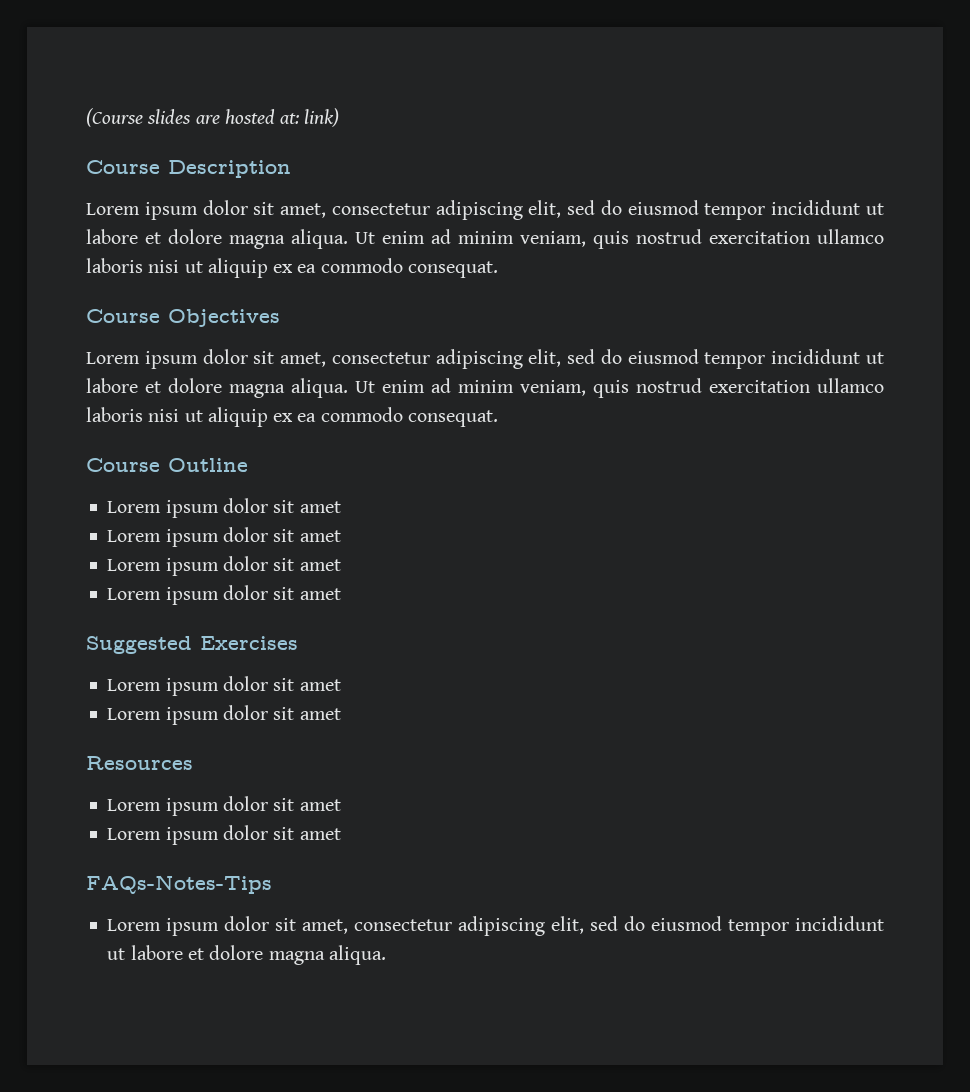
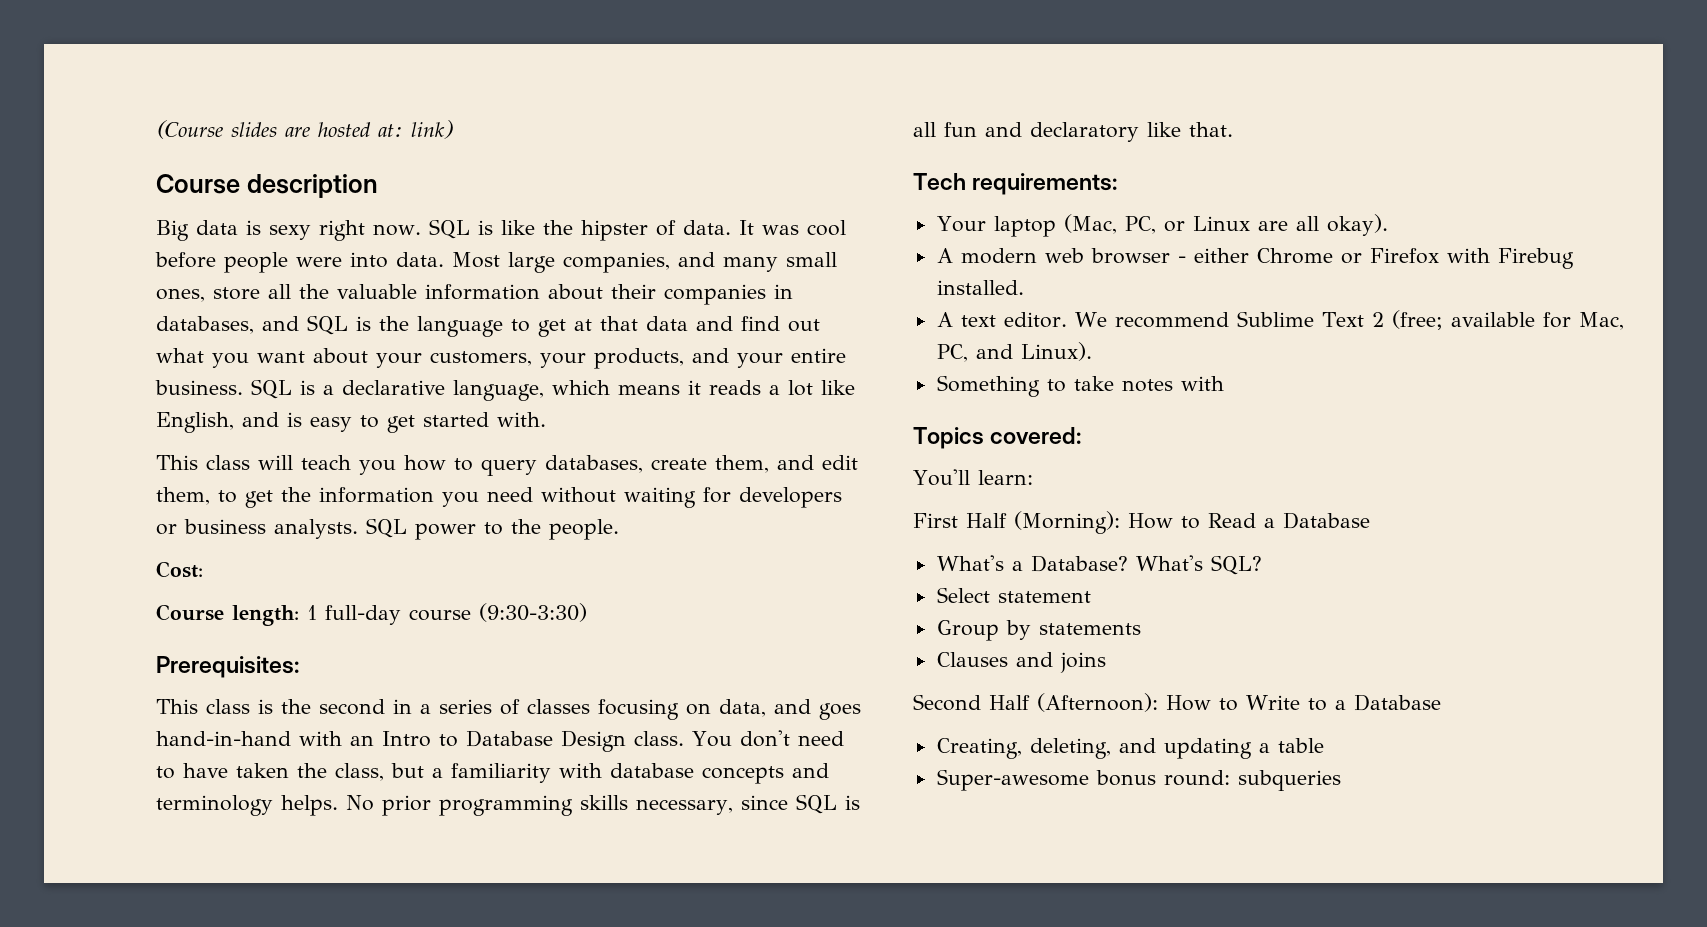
- Course Description
- Lorem ipsum dolor sit amet, consectetur adipiscing elit, sed do eiusmod tempor incididunt ut labore et dolore magna aliqua. Ut enim ad minim veniam, quis nostrud exercitation ullamco laboris nisi ut aliquip ex ea commodo consequat.
- Course Objectives
- Lorem ipsum dolor sit amet, consectetur adipiscing elit, sed do eiusmod tempor incididunt ut labore et dolore magna aliqua. Ut enim ad minim veniam, quis nostrud exercitation ullamco laboris nisi ut aliquip ex ea commodo consequat.
- Course Outline
- Lorem ipsum dolor sit amet
- Lorem ipsum dolor sit amet
- Lorem ipsum dolor sit amet
- Lorem ipsum dolor sit amet
- Suggested Exercises
- Lorem ipsum dolor sit amet
- Lorem ipsum dolor sit amet
- Resources
- Lorem ipsum dolor sit amet
- Lorem ipsum dolor sit amet
- FAQs-Notes-Tips
- Lorem ipsum dolor sit amet, consectetur adipiscing elit, sed do eiusmod tempor incididunt ut labore et dolore magna aliqua.
+ Course description
+ Big data is sexy right now. SQL is like the hipster of data. It was cool before people were into data. Most large companies, and many small ones, store all the valuable information about their companies in databases, and SQL is the language to get at that data and find out what you want about your customers, your products, and your entire business. SQL is a declarative language, which means it reads a lot like English, and is easy to get started with.
+ This class will teach you how to query databases, create them, and edit them, to get the information you need without waiting for developers or business analysts. SQL power to the people.
+ Cost:
+ Course length: 1 full-day course (9:30-3:30)
+ Prerequisites:
+ This class is the second in a series of classes focusing on data, and goes hand-in-hand with an Intro to Database Design class. You don't need to have taken the class, but a familiarity with database concepts and terminology helps. No prior programming skills necessary, since SQL is all fun and declaratory like that.
+ Tech requirements:
+ Your laptop (Mac, PC, or Linux are all okay).
+ A modern web browser - either Chrome or Firefox with Firebug installed.
+ A text editor. We recommend Sublime Text 2 (free; available for Mac, PC, and Linux).
+ Something to take notes with
+ Topics covered:
+ You'll learn:
+ First Half (Morning): How to Read a Database
+ What's a Database? What's SQL?
+ Select statement
+ Group by statements
+ Clauses and joins
+ Second Half (Afternoon): How to Write to a Database
+ Creating, deleting, and updating a table
+ Super-awesome bonus round: subqueries

